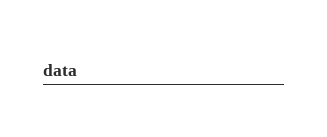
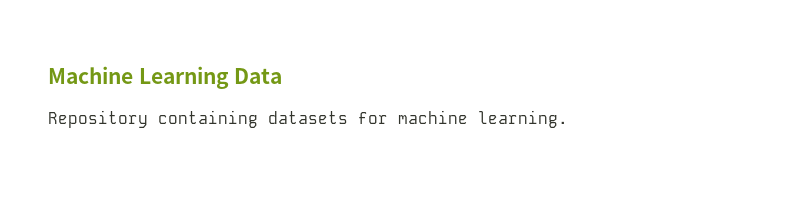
- data
+ Machine Learning Data
+ Repository containing datasets for machine learning.

